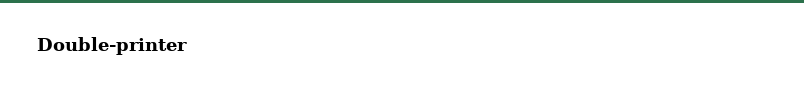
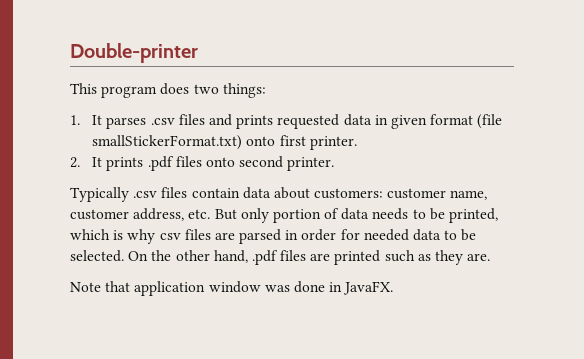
+ This program does two things:
+ 1. It parses .csv files and prints requested data in given format (file smallStickerFormat.txt) onto first printer.
+ 2. It prints .pdf files onto second printer.
+ Typically .csv files contain data about customers: customer name, customer address, etc. But only portion of data needs to be printed, which is why csv files are parsed in order for needed data to be selected. On the other hand, .pdf files are printed such as they are.
+ Note that application window was done in JavaFX.

